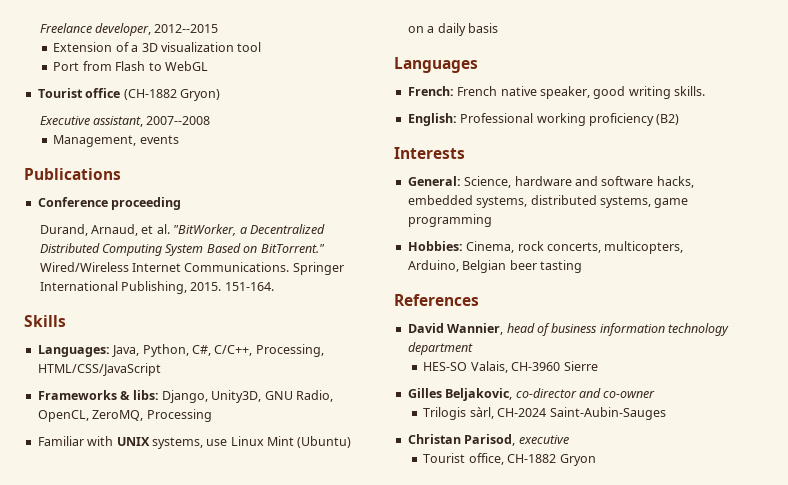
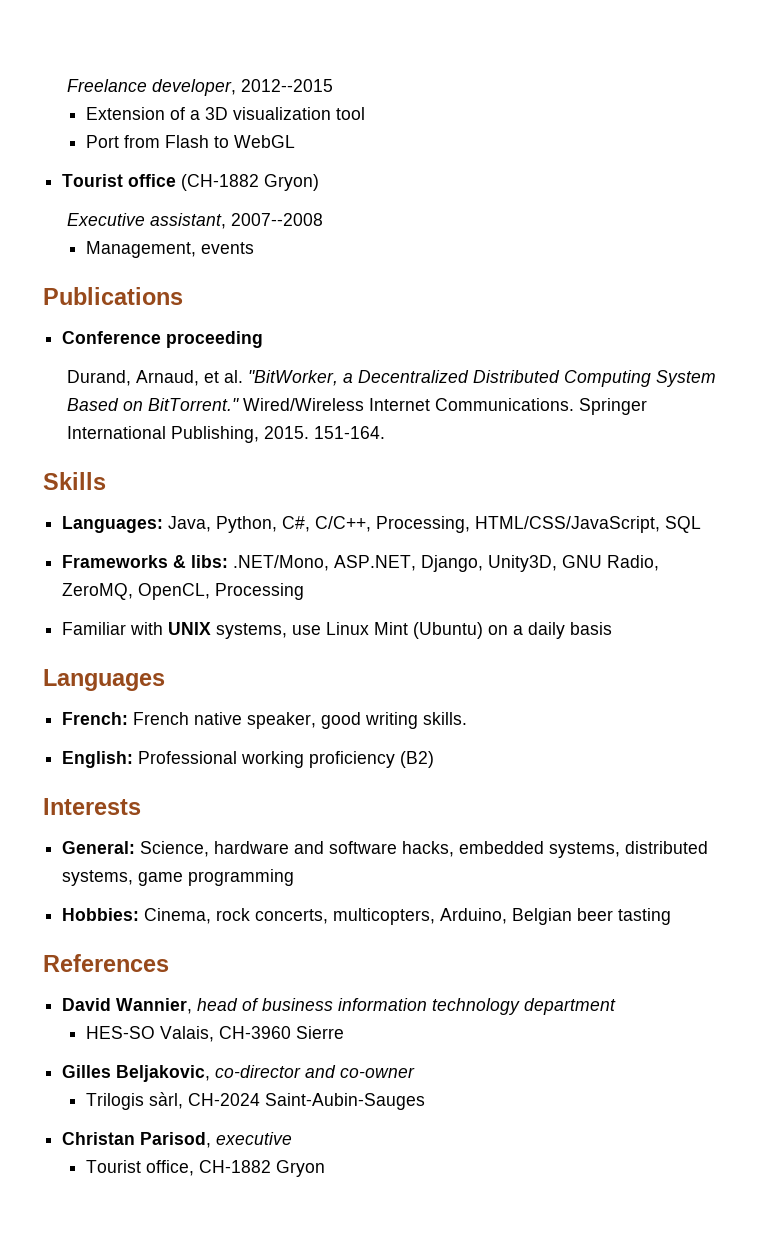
- Languages: Java, Python, C#, C/C++, Processing, HTML/CSS/JavaScript
+ Languages: Java, Python, C#, C/C++, Processing, HTML/CSS/JavaScript, SQL
- Frameworks & libs: Django, Unity3D, GNU Radio, OpenCL, ZeroMQ, Processing
+ Frameworks & libs: .NET/Mono, ASP.NET, Django, Unity3D, GNU Radio, ZeroMQ, OpenCL, Processing

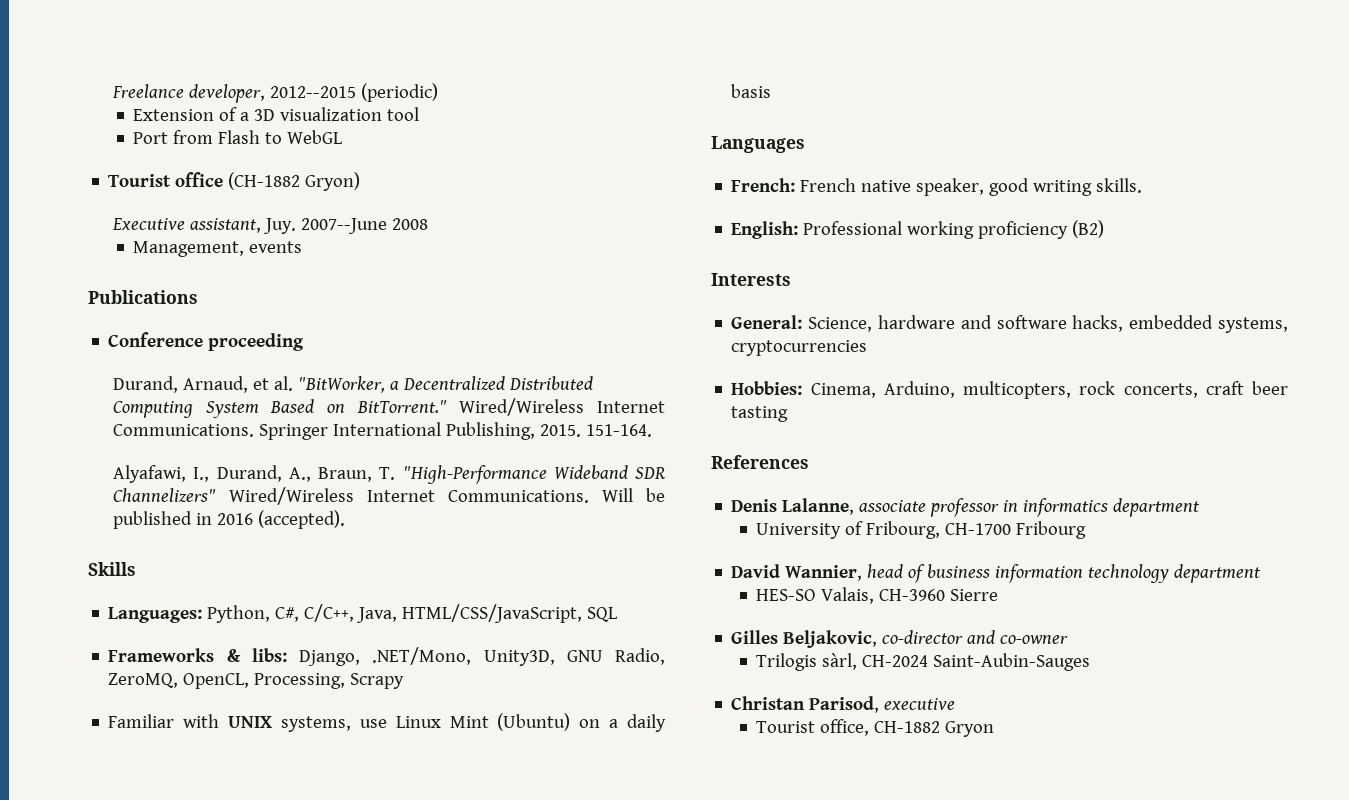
- Freelance developer, 2012--2015
+ Freelance developer, 2012--2015 (periodic)
- Executive assistant, 2007--2008
+ Executive assistant, Juy. 2007--June 2008
+ Alyafawi, I., Durand, A., Braun, T. "High-Performance Wideband SDR Channelizers" Wired/Wireless Internet Communications. Will be published in 2016 (accepted).
- Languages: Java, Python, C#, C/C++, Processing, HTML/CSS/JavaScript, SQL
+ Languages: Python, C#, C/C++, Java, HTML/CSS/JavaScript, SQL
- Frameworks & libs: .NET/Mono, ASP.NET, Django, Unity3D, GNU Radio, ZeroMQ, OpenCL, Processing
+ Frameworks & libs: Django, .NET/Mono, Unity3D, GNU Radio, ZeroMQ, OpenCL, Processing, Scrapy
- General: Science, hardware and software hacks, embedded systems, distributed systems, game programming
- Hobbies: Cinema, rock concerts, multicopters, Arduino, Belgian beer tasting
+ General: Science, hardware and software hacks, embedded systems, cryptocurrencies
+ Hobbies: Cinema, Arduino, multicopters, rock concerts, craft beer tasting
  References
+ Denis Lalanne, associate professor in informatics department
+ University of Fribourg, CH-1700 Fribourg

